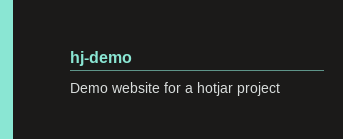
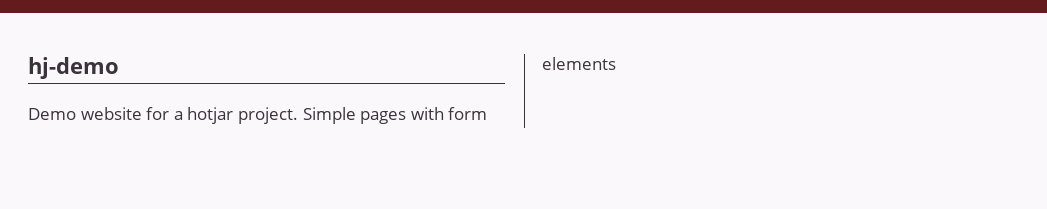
- Demo website for a hotjar project
+ Demo website for a hotjar project. Simple pages with form elements

